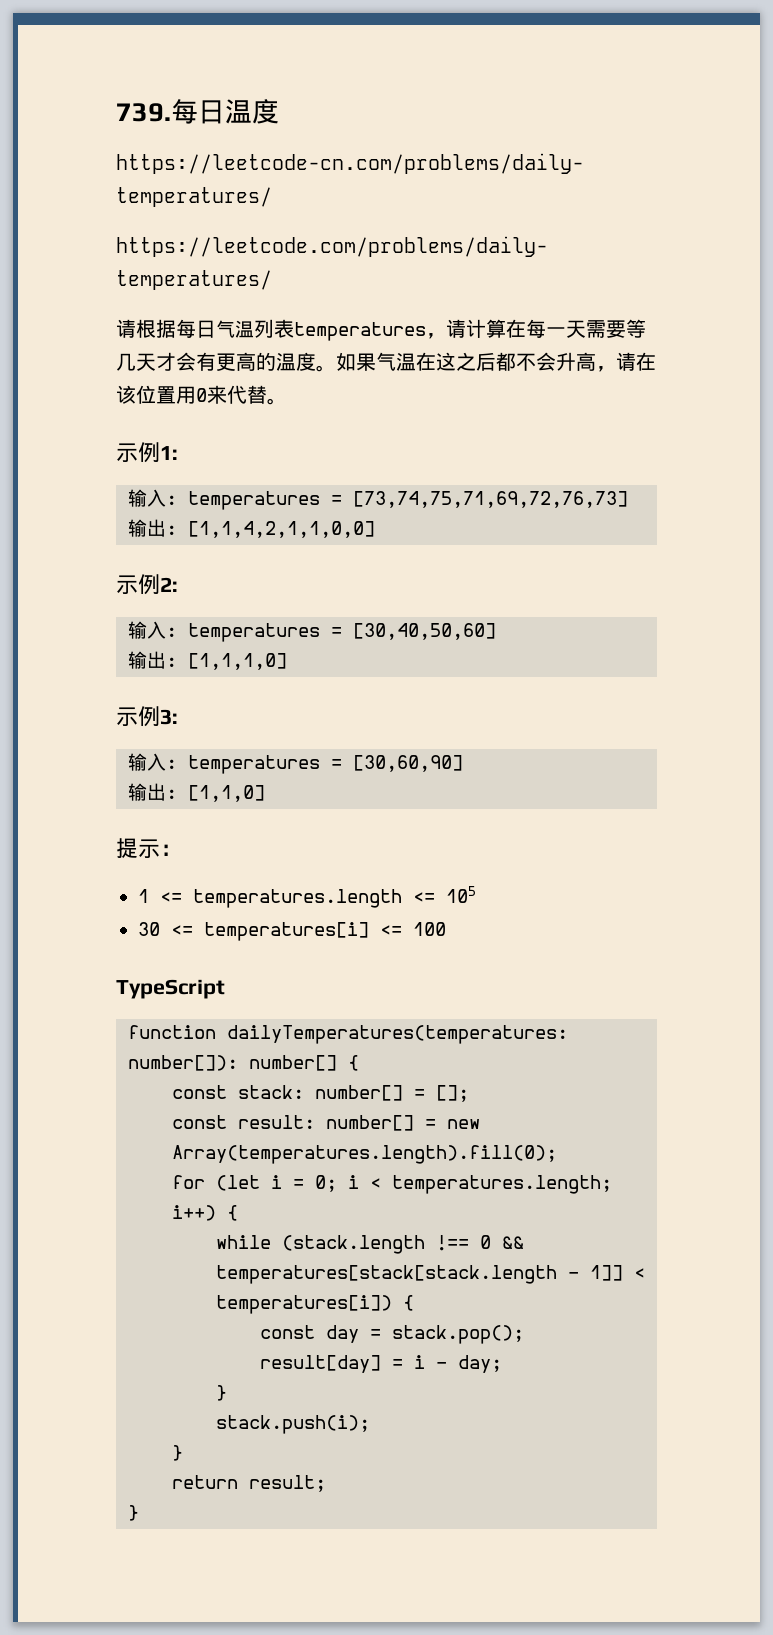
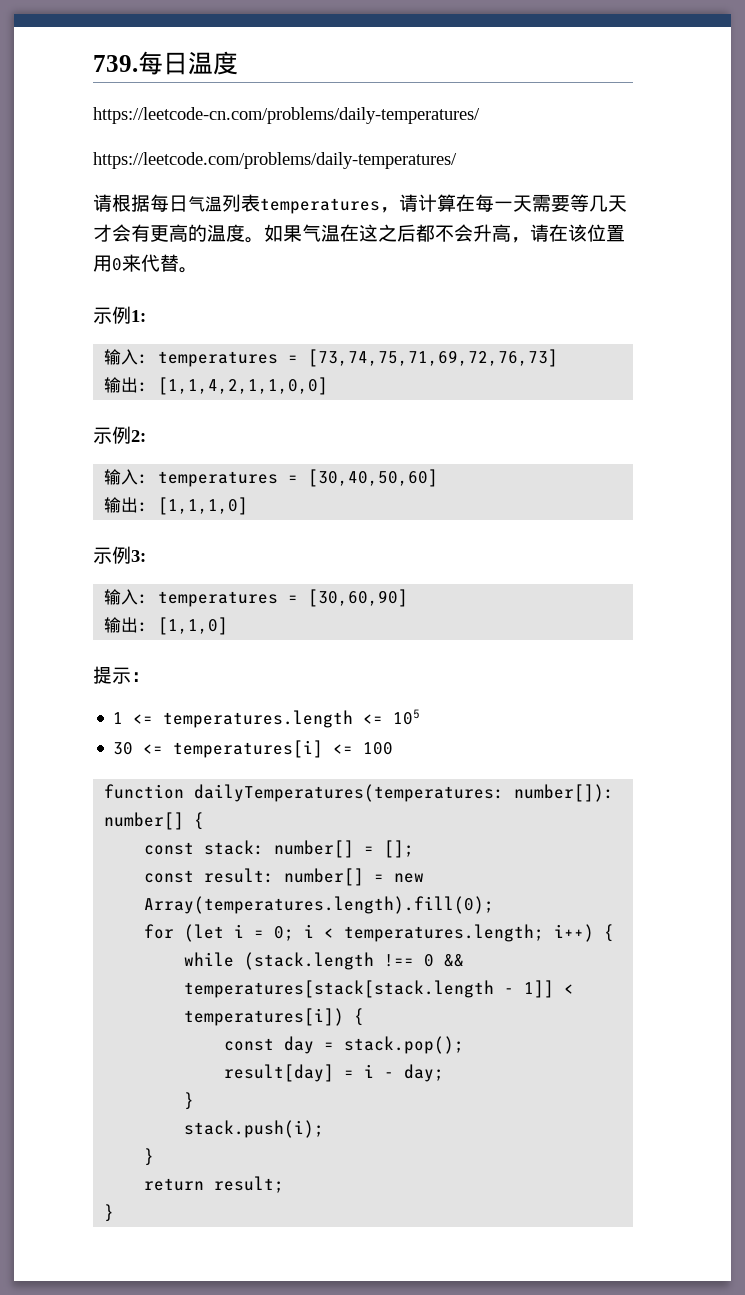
- TypeScript

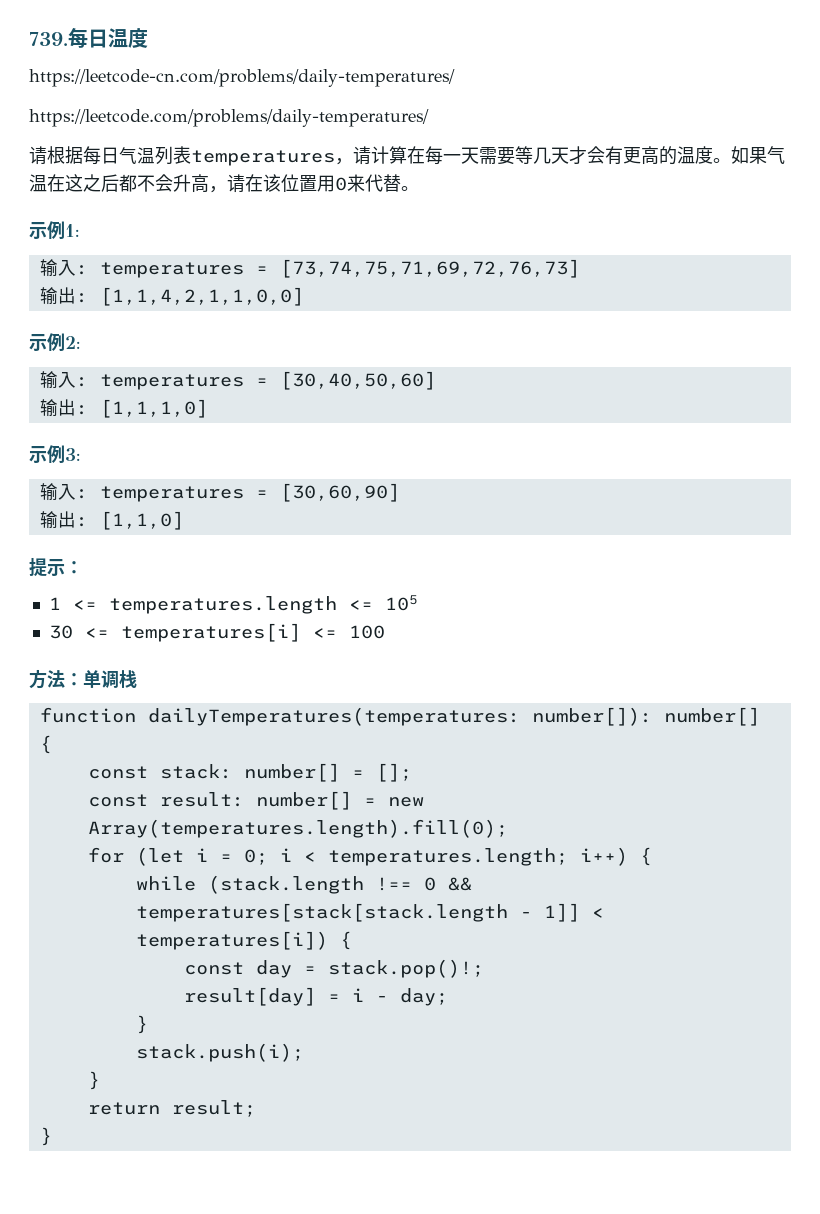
+ 方法：单调栈
- const day = stack.pop();
+ const day = stack.pop()!;

